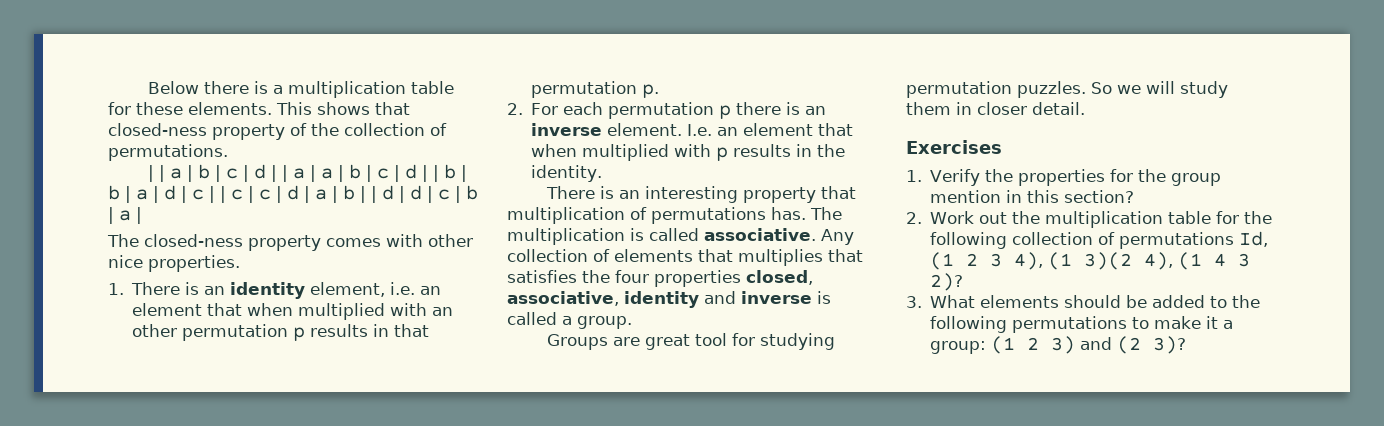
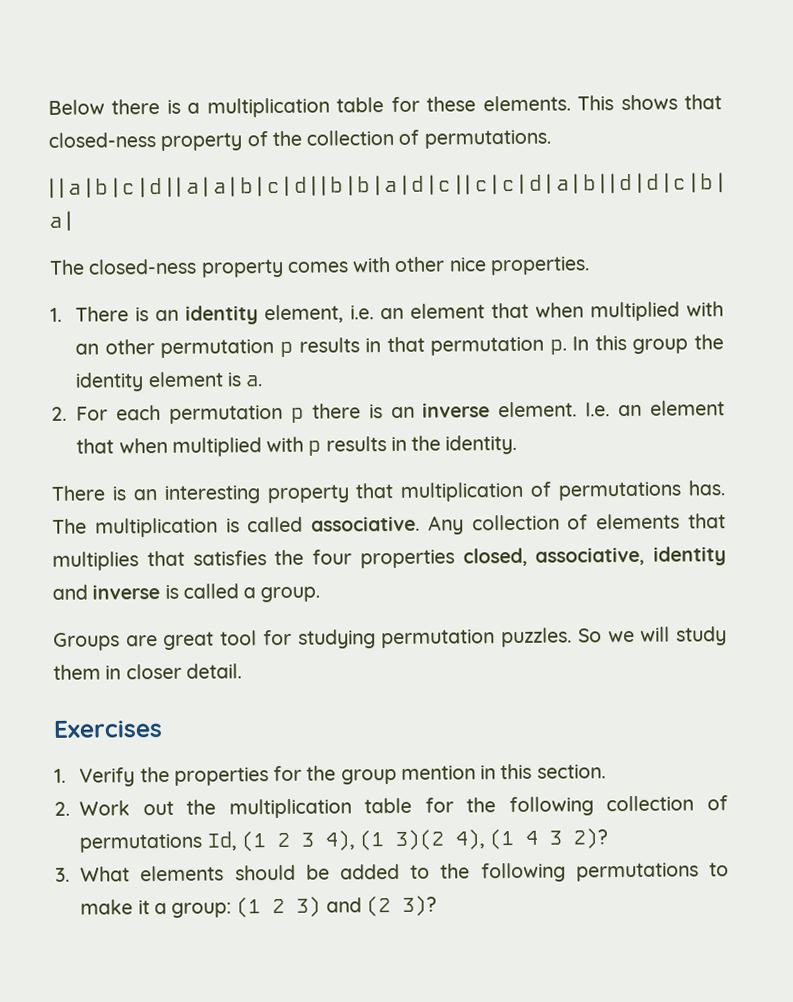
- 1. There is an identity element, i.e. an element that when multiplied with an other permutation p results in that permutation p.
+ 1. There is an identity element, i.e. an element that when multiplied with an other permutation p results in that permutation p. In this group the identity element is a.
- 1. Verify the properties for the group mention in this section?
+ 1. Verify the properties for the group mention in this section.

